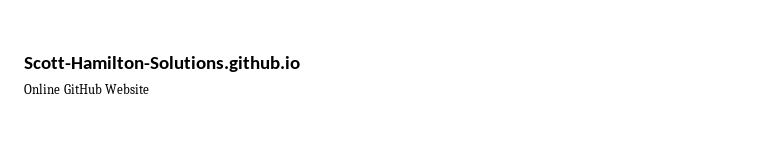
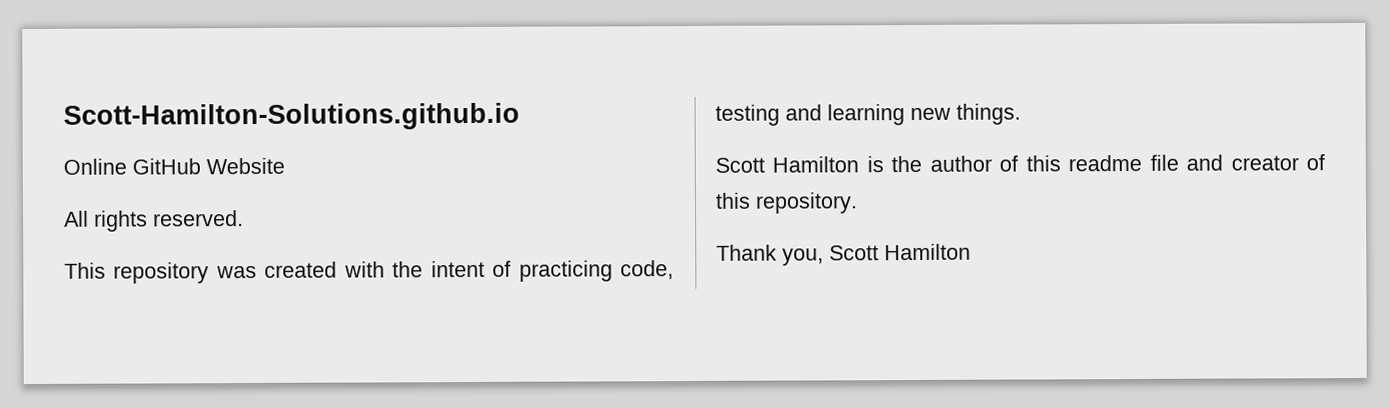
+ All rights reserved.
+ This repository was created with the intent of practicing code, testing and learning new things.
+ Scott Hamilton is the author of this readme file and creator of this repository.
+ Thank you, Scott Hamilton

